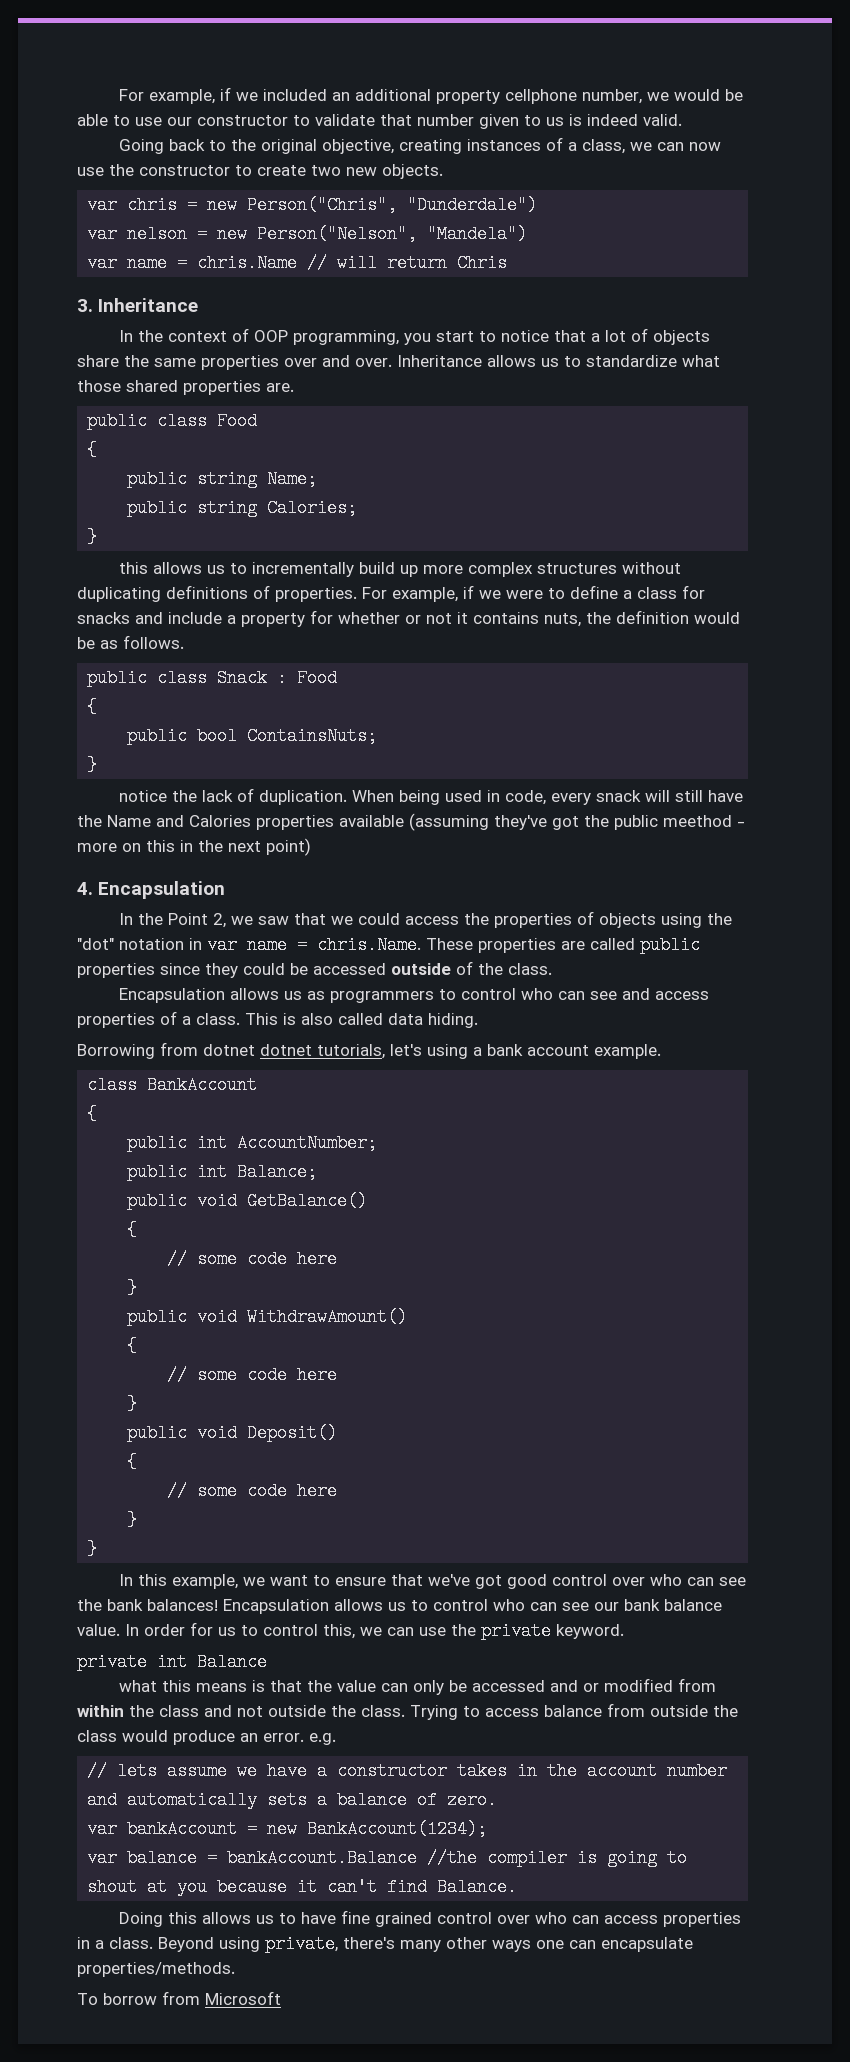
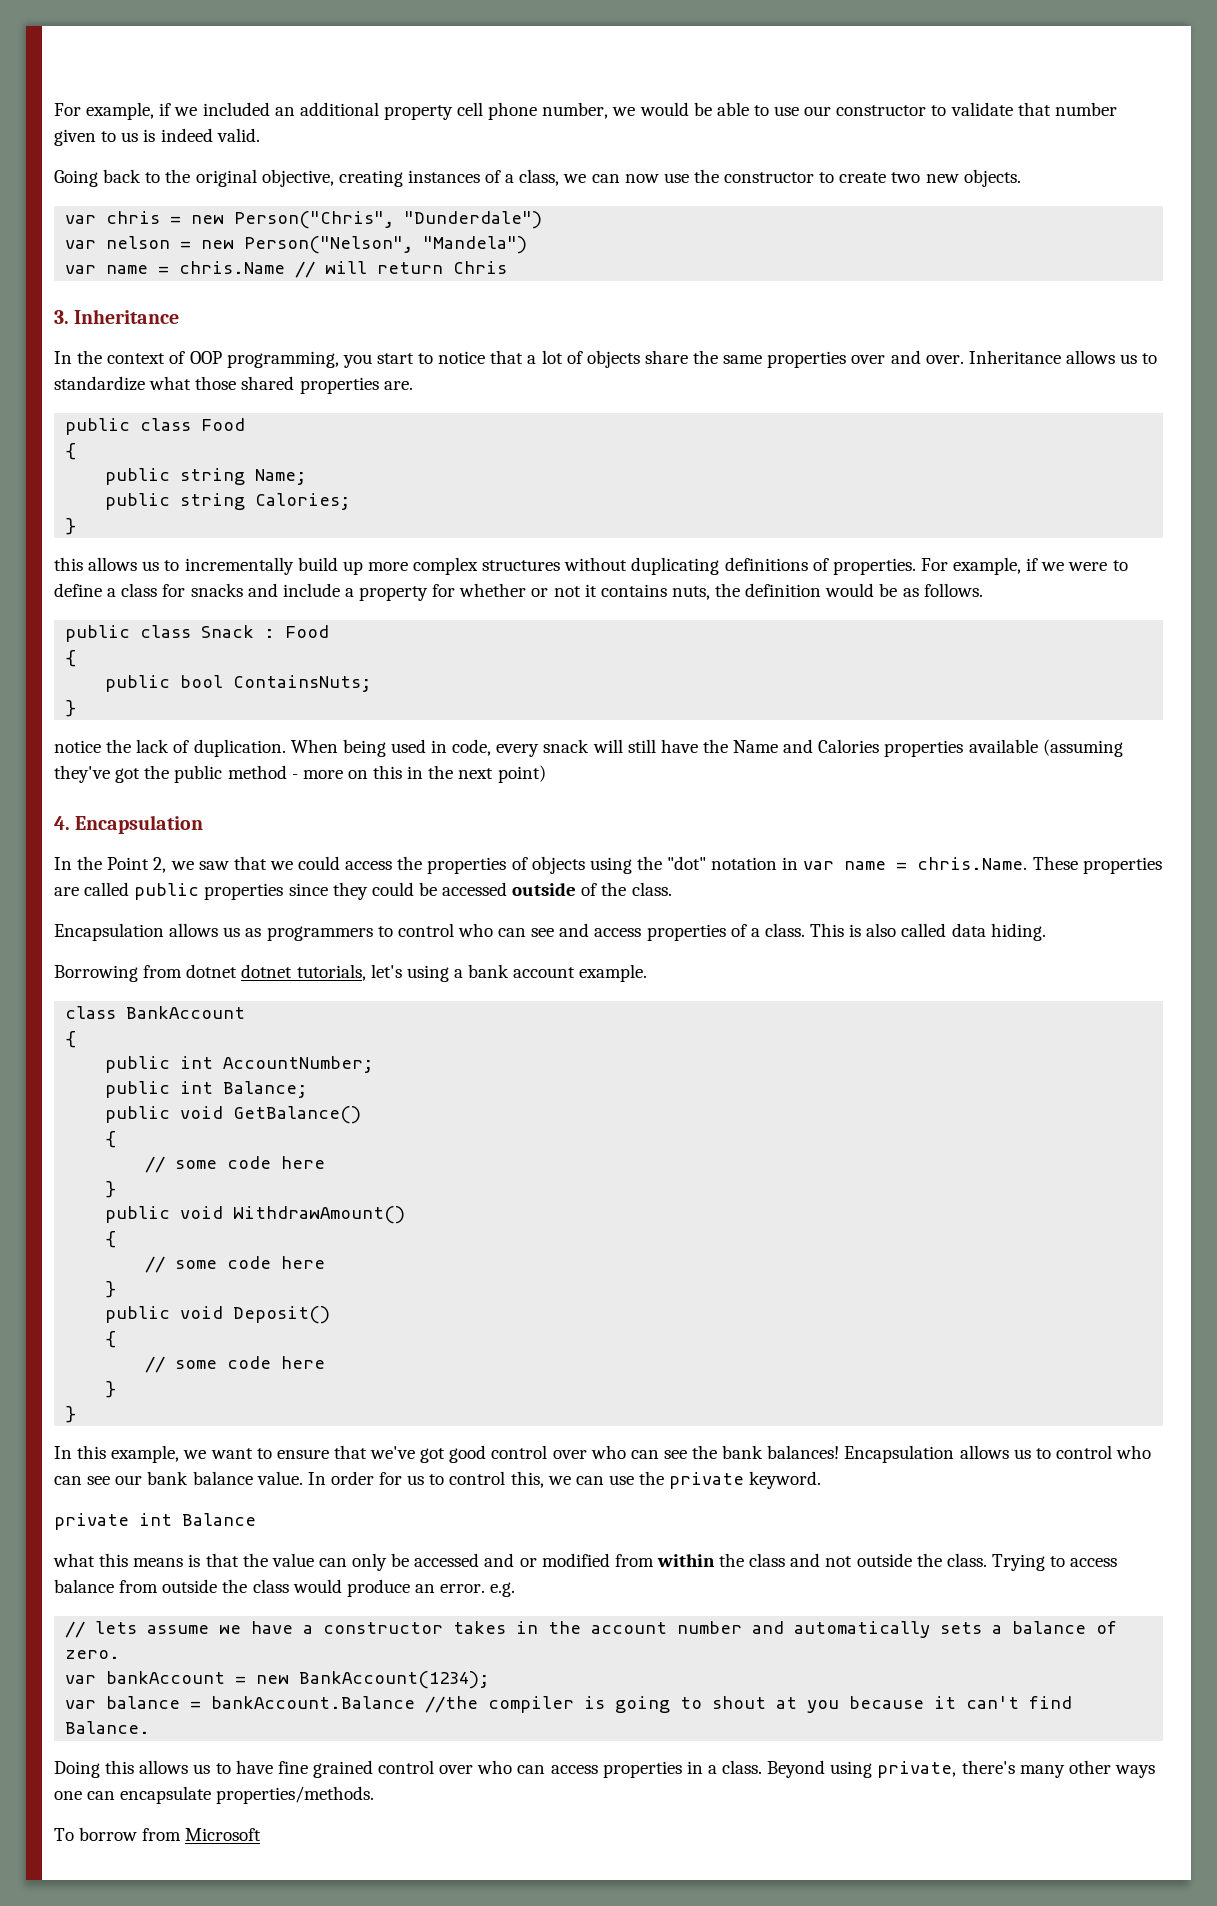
- For example, if we included an additional property cellphone number, we would be able to use our constructor to validate that number given to us is indeed valid.
+ For example, if we included an additional property cell phone number, we would be able to use our constructor to validate that number given to us is indeed valid.
- When being used in code, every snack will still have the Name and Calories properties available (assuming they've got the public meethod - more on this in the next point)
+ When being used in code, every snack will still have the Name and Calories properties available (assuming they've got the public method - more on this in the next point)

